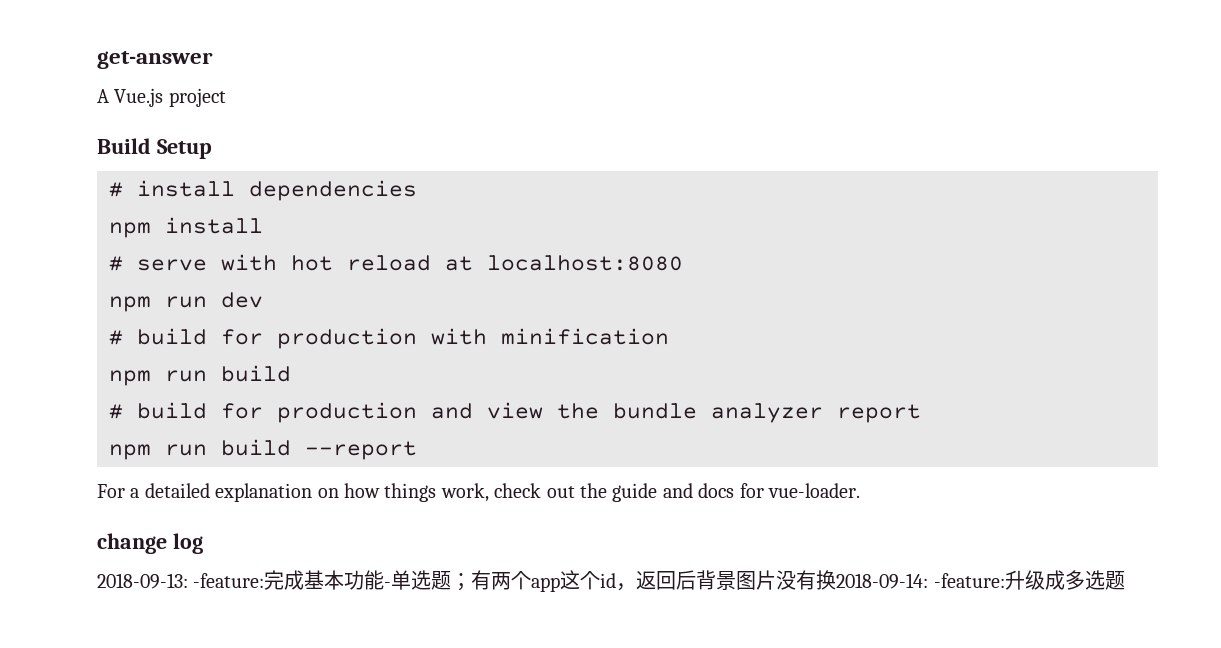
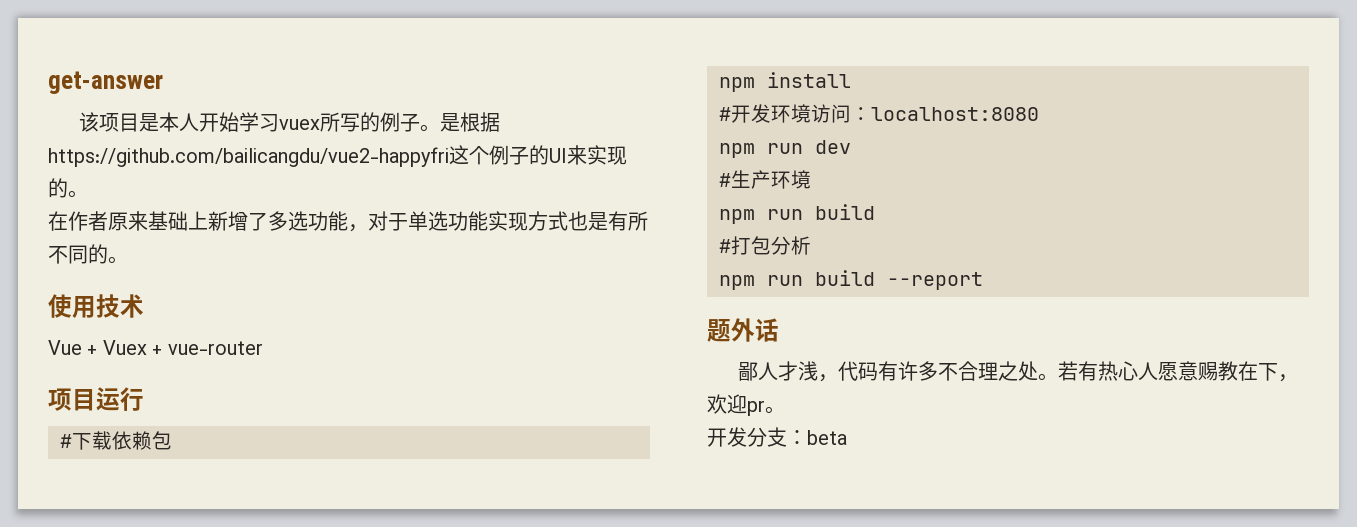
- A Vue.js project
- Build Setup
- # install dependencies
+ 该项目是本人开始学习vuex所写的例子。是根据https://github.com/bailicangdu/vue2-happyfri这个例子的UI来实现的。
+ 在作者原来基础上新增了多选功能，对于单选功能实现方式也是有所不同的。
+ 使用技术
+ Vue + Vuex + vue-router
+ 项目运行
+ #下载依赖包
- # serve with hot reload at localhost:8080
+ #开发环境访问：localhost:8080
- # build for production with minification
+ #生产环境
- # build for production and view the bundle analyzer report
+ #打包分析
  npm run build --report
- For a detailed explanation on how things work, check out the guide and docs for vue-loader.
- change log
- 2018-09-13: -feature:完成基本功能-单选题；有两个app这个id，返回后背景图片没有换2018-09-14: -feature:升级成多选题
+ 题外话
+ 鄙人才浅，代码有许多不合理之处。若有热心人愿意赐教在下，欢迎pr。
+ 开发分支：beta

